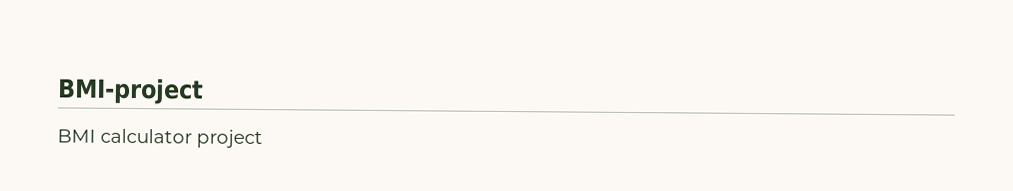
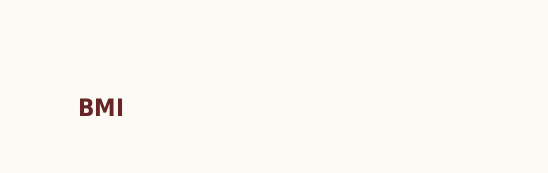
- BMI-project
- BMI calculator project
+ BMI

